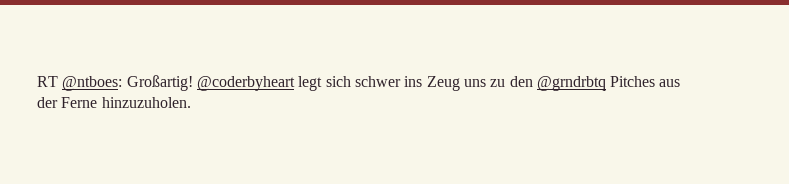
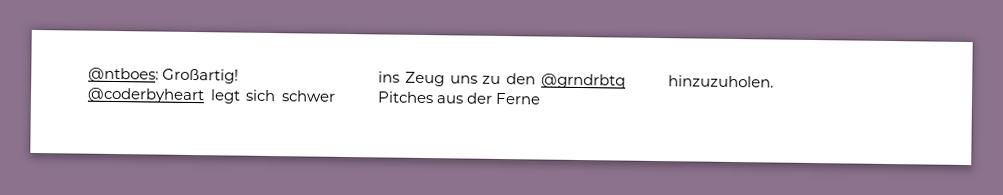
- RT @ntboes: Großartig!
+ @ntboes: Großartig!

